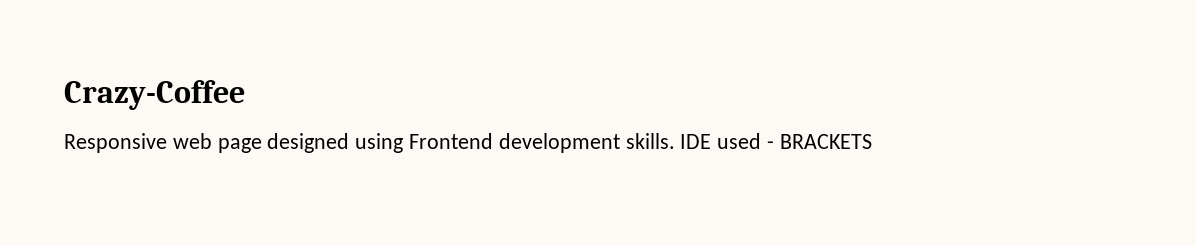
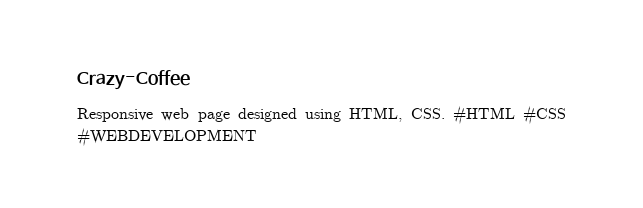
- Responsive web page designed using Frontend development skills. IDE used - BRACKETS
+ Responsive web page designed using HTML, CSS. #HTML #CSS #WEBDEVELOPMENT

